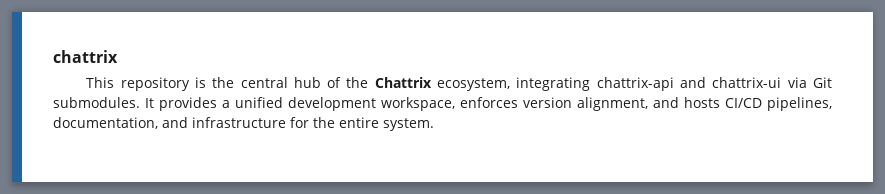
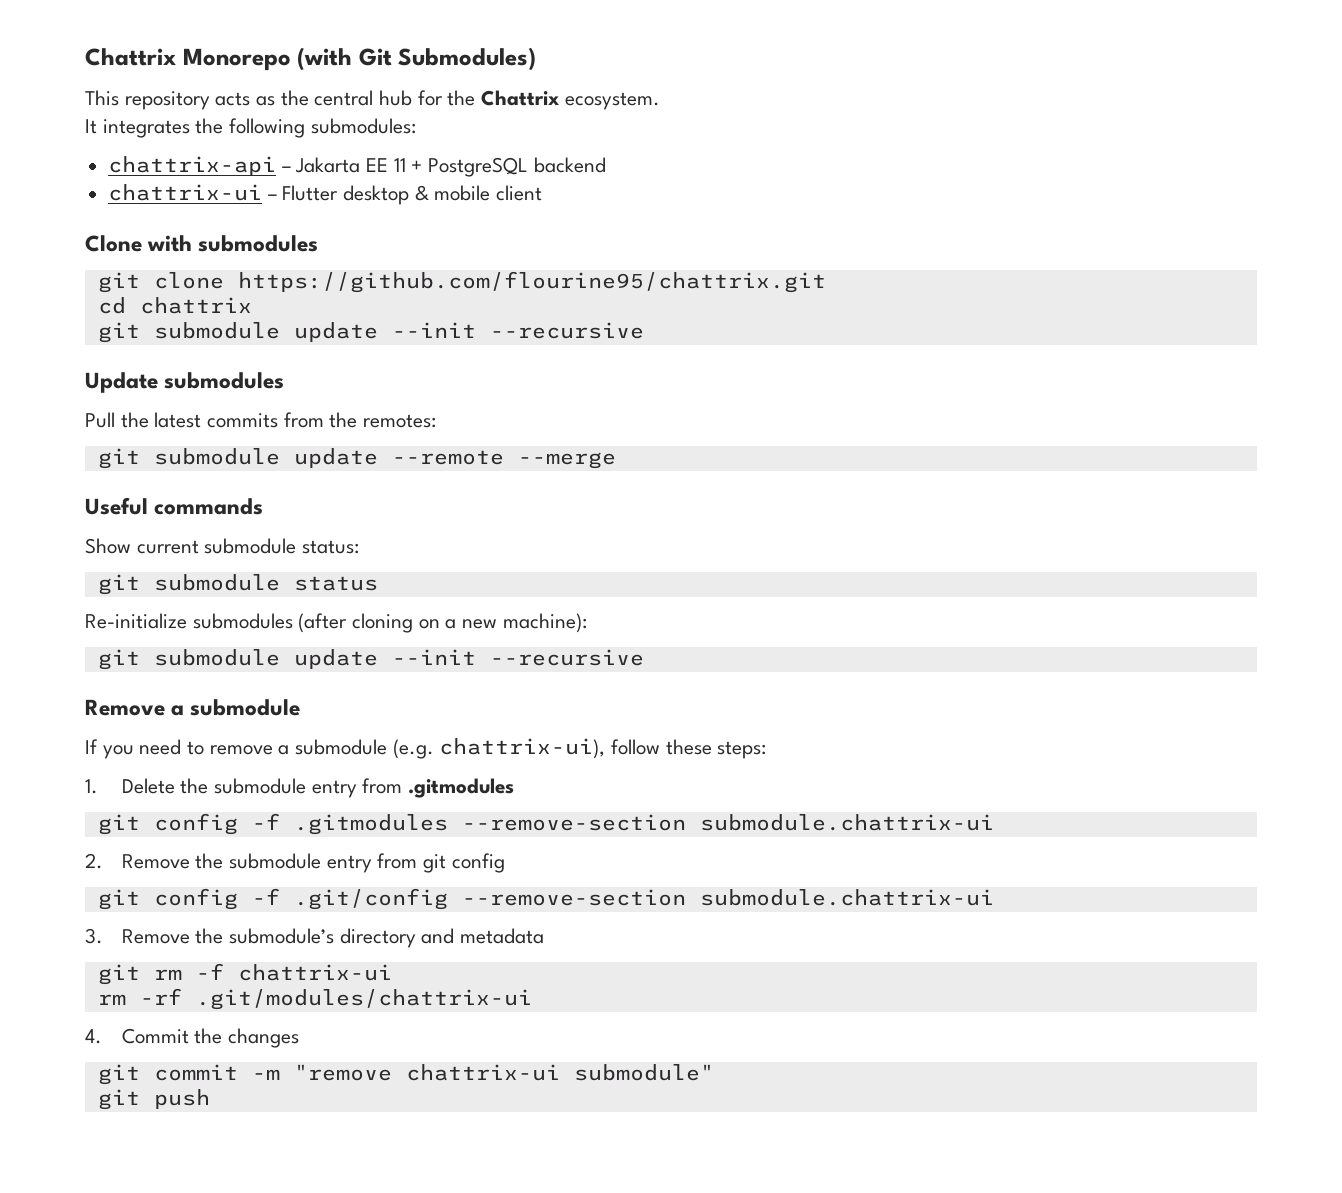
- chattrix
+ Chattrix Monorepo (with Git Submodules)
- This repository is the central hub of the Chattrix ecosystem, integrating chattrix-api and chattrix-ui via Git submodules. It provides a unified development workspace, enforces version alignment, and hosts CI/CD pipelines, documentation, and infrastructure for the entire system.
+ This repository acts as the central hub for the Chattrix ecosystem.
+ It integrates the following submodules:
+ chattrix-api – Jakarta EE 11 + PostgreSQL backend
+ chattrix-ui – Flutter desktop & mobile client
+ Clone with submodules
+ git clone https://github.com/flourine95/chattrix.git
+ cd chattrix
+ git submodule update --init --recursive
+ Update submodules
+ Pull the latest commits from the remotes:
+ git submodule update --remote --merge
+ Useful commands
+ Show current submodule status:
+ git submodule status
+ Re-initialize submodules (after cloning on a new machine):
+ git submodule update --init --recursive
+ Remove a submodule
+ If you need to remove a submodule (e.g. chattrix-ui), follow these steps:
+ 1. Delete the submodule entry from .gitmodules
+ git config -f .gitmodules --remove-section submodule.chattrix-ui
+ 2. Remove the submodule entry from git config
+ git config -f .git/config --remove-section submodule.chattrix-ui
+ 3. Remove the submodule’s directory and metadata
+ git rm -f chattrix-ui
+ rm -rf .git/modules/chattrix-ui
+ 4. Commit the changes
+ git commit -m "remove chattrix-ui submodule"
+ git push

